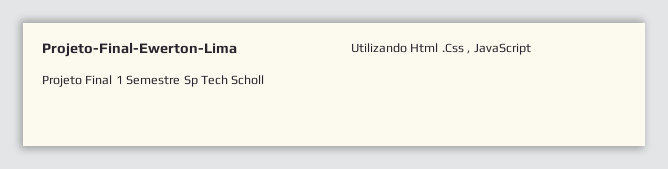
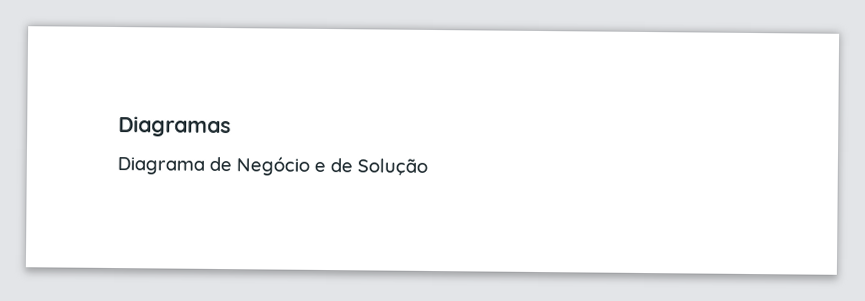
- Projeto-Final-Ewerton-Lima
- Projeto Final 1 Semestre Sp Tech Scholl Utilizando Html .Css , JavaScript
+ Diagramas
+ Diagrama de Negócio e de Solução

